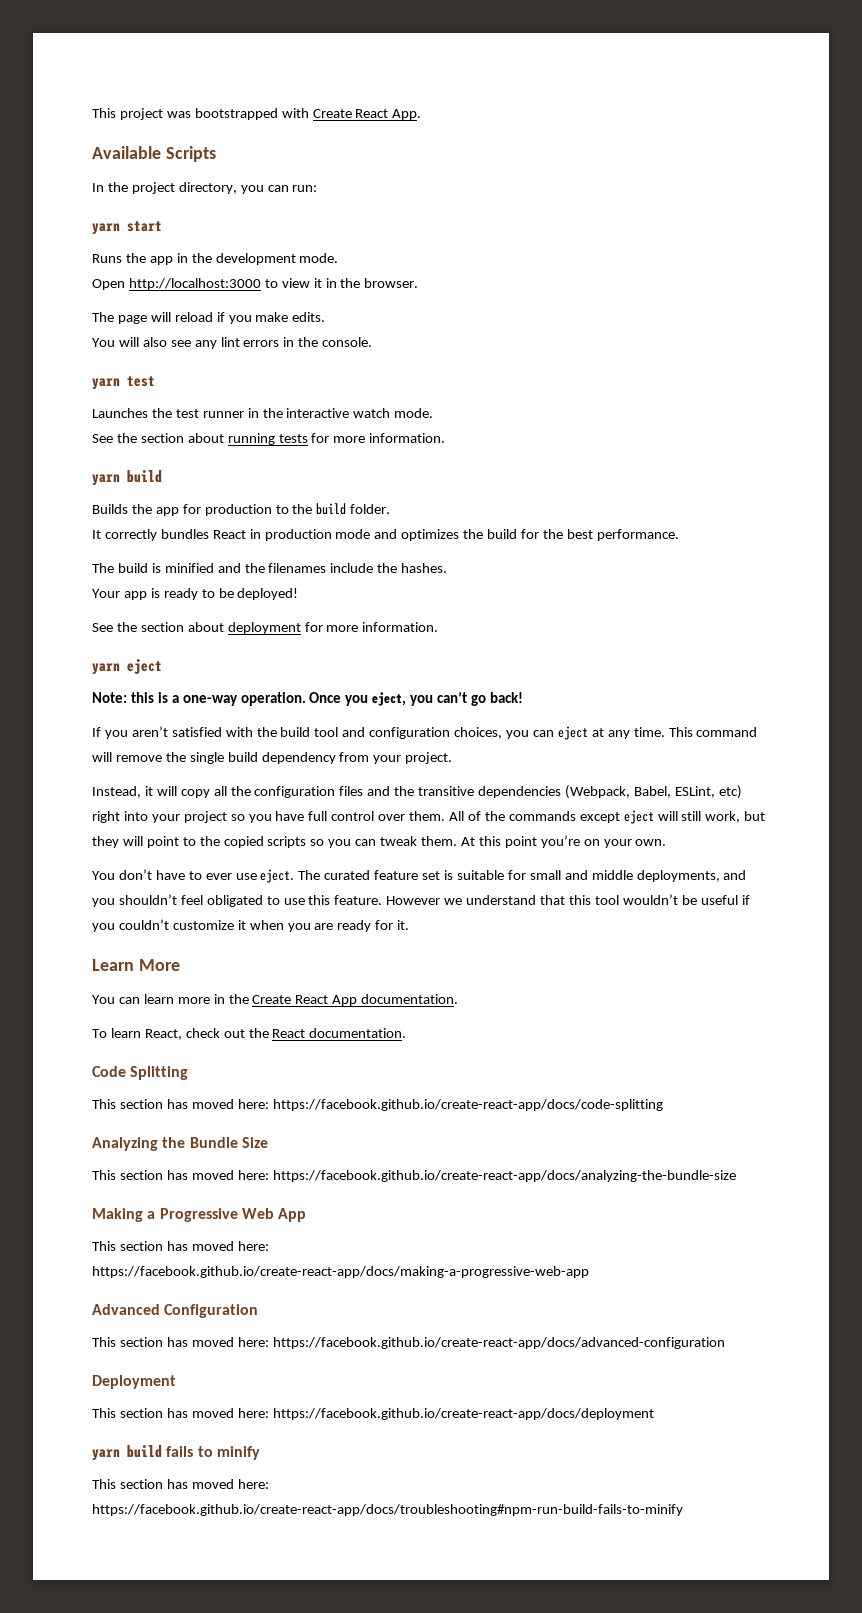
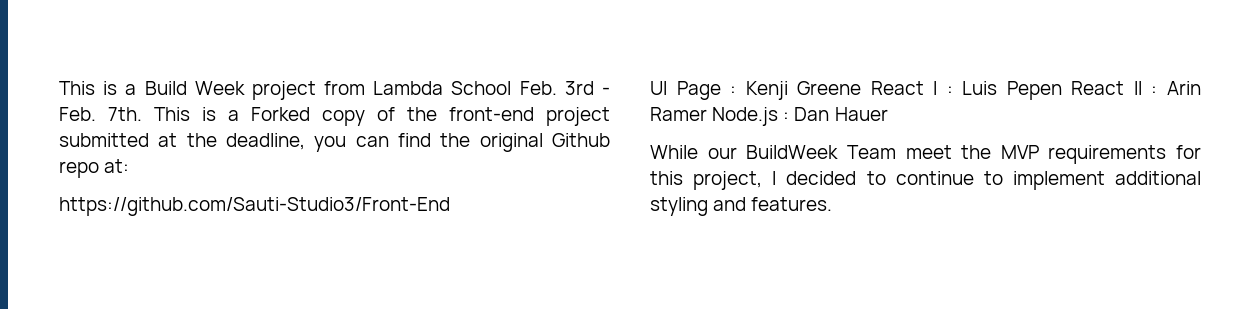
- This project was bootstrapped with Create React App.
- Available Scripts
- In the project directory, you can run:
- yarn start
- Runs the app in the development mode.
- Open http://localhost:3000 to view it in the browser.
- The page will reload if you make edits.
- You will also see any lint errors in the console.
- yarn test
- Launches the test runner in the interactive watch mode.
- See the section about running tests for more information.
- yarn build
- Builds the app for production to the build folder.
- It correctly bundles React in production mode and optimizes the build for the best performance.
- The build is minified and the filenames include the hashes.
- Your app is ready to be deployed!
- See the section about deployment for more information.
- yarn eject
- Note: this is a one-way operation. Once you eject, you can’t go back!
- If you aren’t satisfied with the build tool and configuration choices, you can eject at any time. This command will remove the single build dependency from your project.
- Instead, it will copy all the configuration files and the transitive dependencies (Webpack, Babel, ESLint, etc) right into your project so you have full control over them. All of the commands except eject will still work, but they will point to the copied scripts so you can tweak them. At this point you’re on your own.
- You don’t have to ever use eject. The curated feature set is suitable for small and middle deployments, and you shouldn’t feel obligated to use this feature. However we understand that this tool wouldn’t be useful if you couldn’t customize it when you are ready for it.
- Learn More
- You can learn more in the Create React App documentation.
- To learn React, check out the React documentation.
- Code Splitting
- This section has moved here: https://facebook.github.io/create-react-app/docs/code-splitting
- Analyzing the Bundle Size
- This section has moved here: https://facebook.github.io/create-react-app/docs/analyzing-the-bundle-size
- Making a Progressive Web App
- This section has moved here: https://facebook.github.io/create-react-app/docs/making-a-progressive-web-app
- Advanced Configuration
- This section has moved here: https://facebook.github.io/create-react-app/docs/advanced-configuration
- Deployment
- This section has moved here: https://facebook.github.io/create-react-app/docs/deployment
- yarn build fails to minify
- This section has moved here: https://facebook.github.io/create-react-app/docs/troubleshooting#npm-run-build-fails-to-minify
+ This is a Build Week project from Lambda School Feb. 3rd - Feb. 7th. This is a Forked copy of the front-end project submitted at the deadline, you can find the original Github repo at:
+ https://github.com/Sauti-Studio3/Front-End
+ UI Page : Kenji Greene React I : Luis Pepen React II : Arin Ramer Node.js : Dan Hauer
+ While our BuildWeek Team meet the MVP requirements for this project, I decided to continue to implement additional styling and features.

